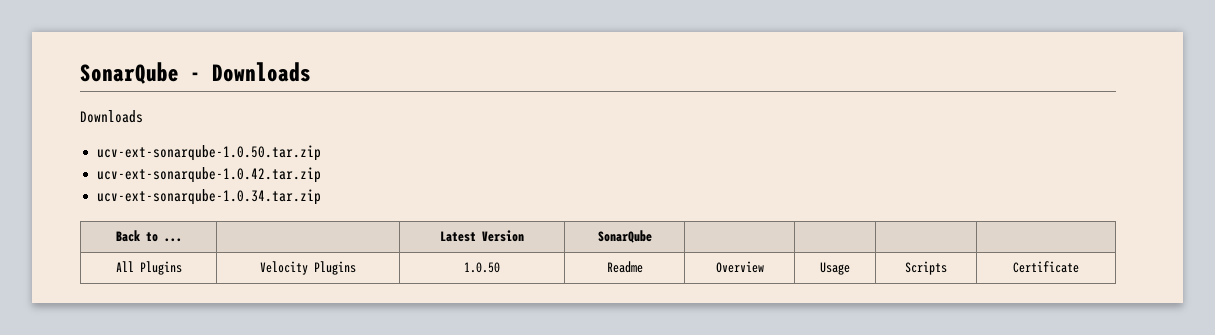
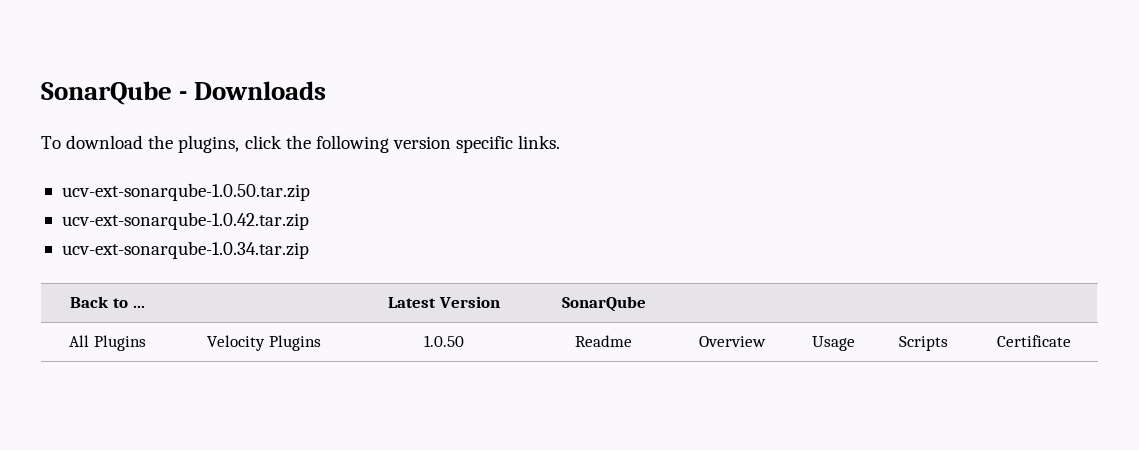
  SonarQube - Downloads
- Downloads
+ To download the plugins, click the following version specific links.

